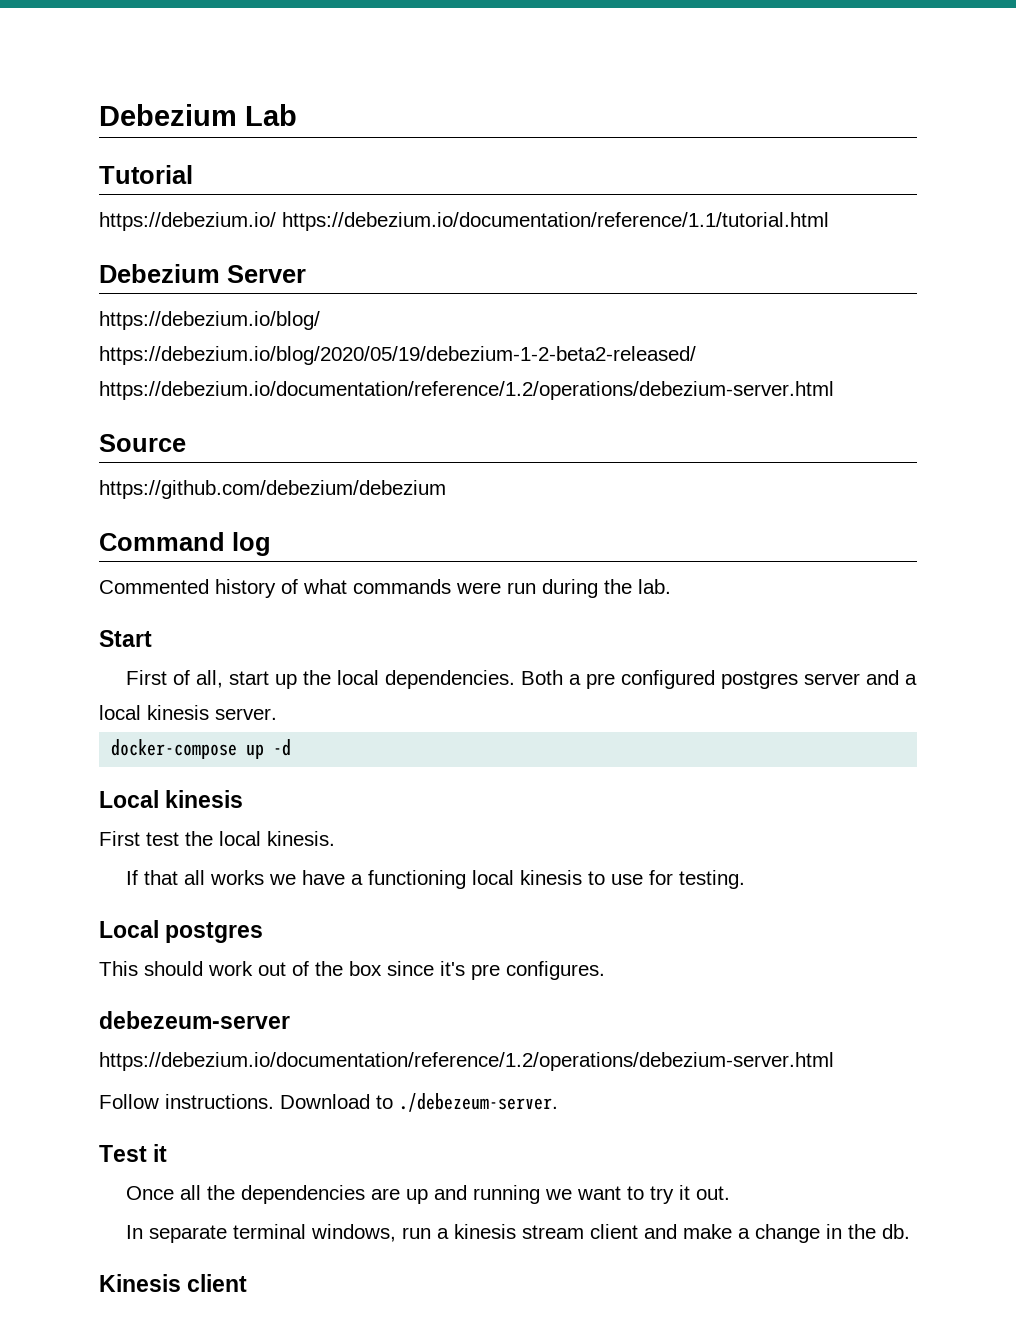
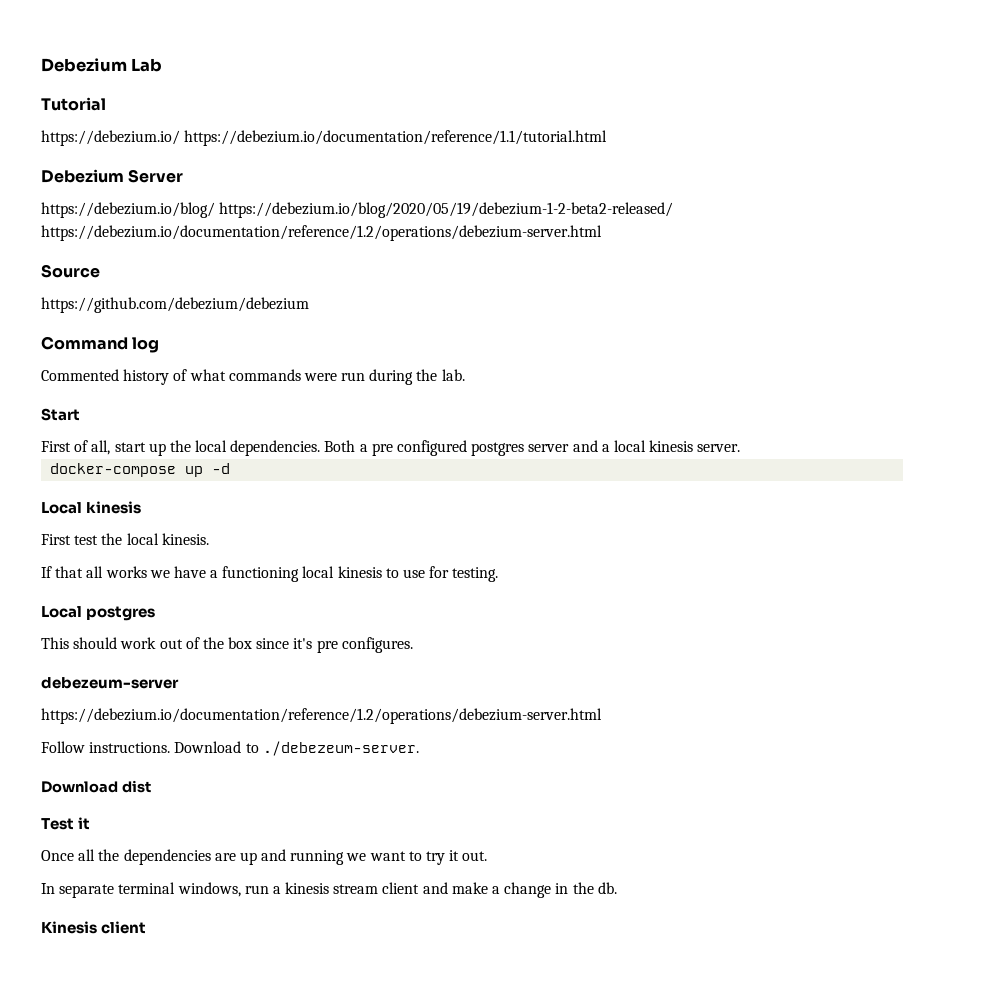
+ Download dist

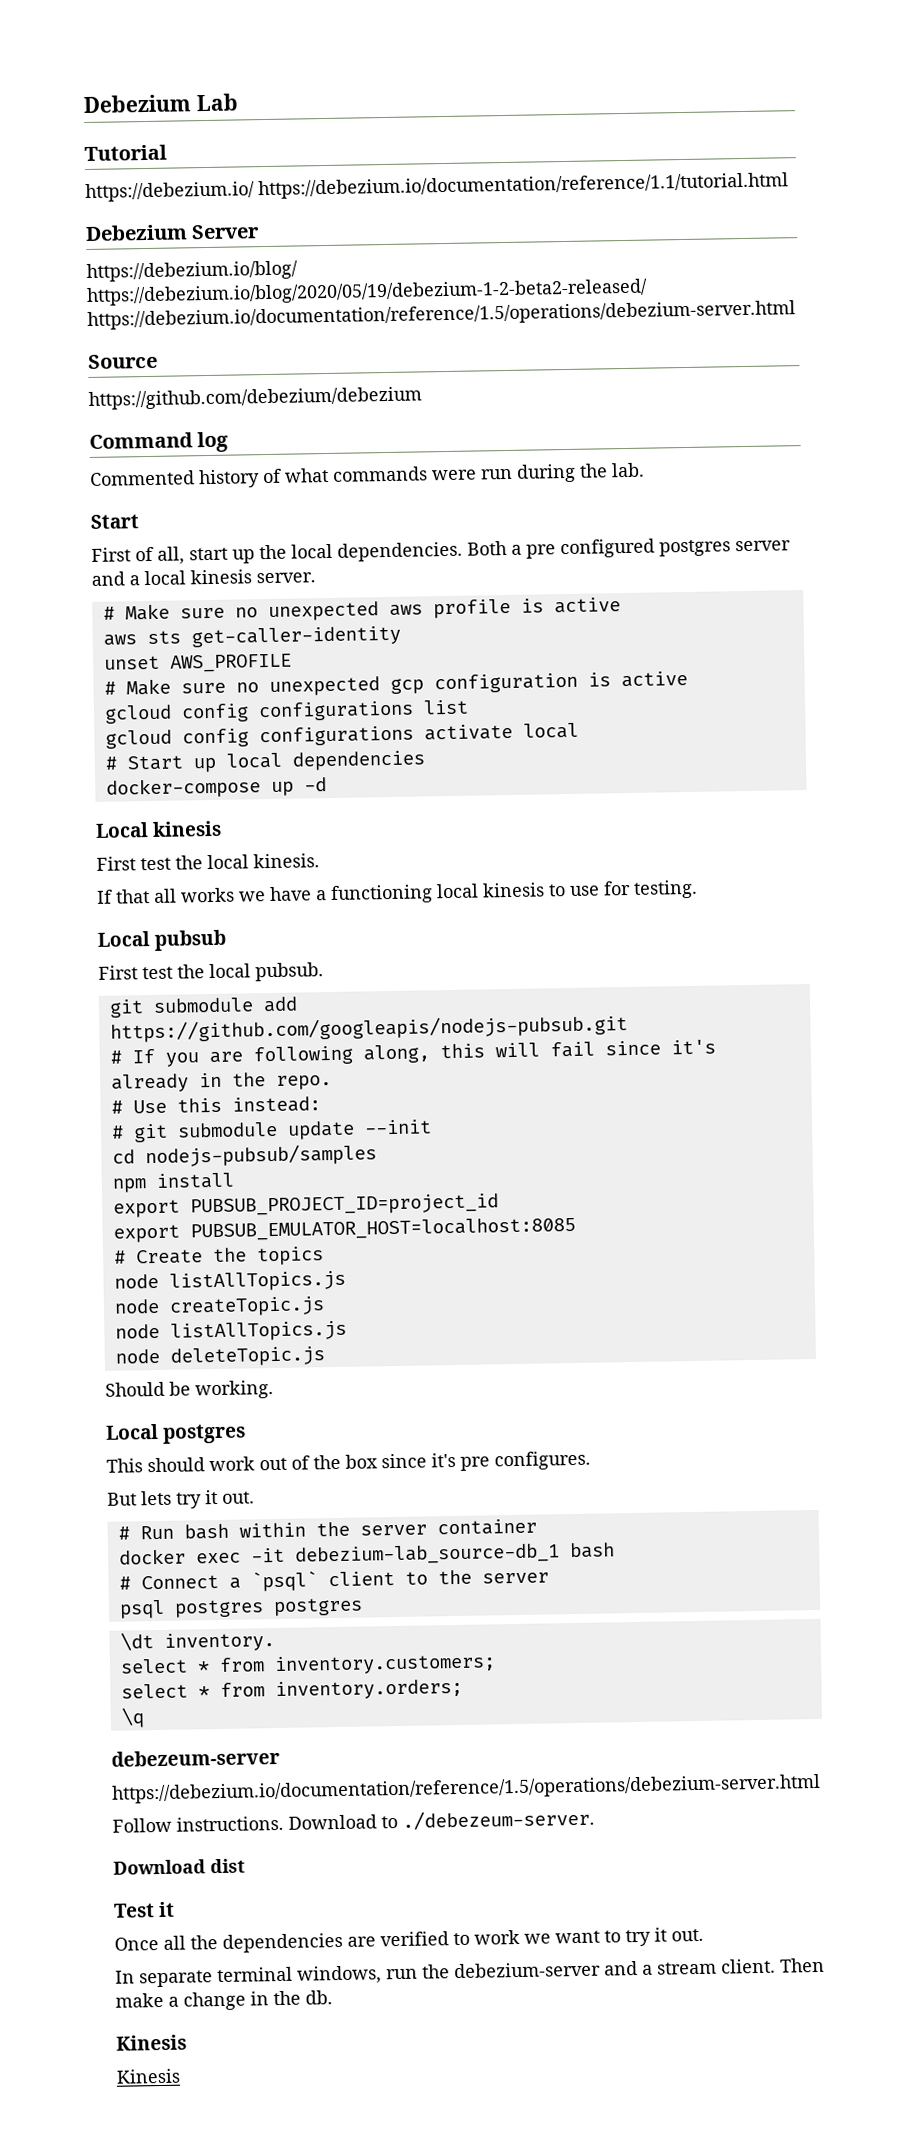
- https://debezium.io/blog/ https://debezium.io/blog/2020/05/19/debezium-1-2-beta2-released/ https://debezium.io/documentation/reference/1.2/operations/debezium-server.html
+ https://debezium.io/blog/ https://debezium.io/blog/2020/05/19/debezium-1-2-beta2-released/ https://debezium.io/documentation/reference/1.5/operations/debezium-server.html
+ # Make sure no unexpected aws profile is active
+ aws sts get-caller-identity
+ unset AWS_PROFILE
+ # Make sure no unexpected gcp configuration is active
+ gcloud config configurations list
+ gcloud config configurations activate local
+ # Start up local dependencies
+ Local pubsub
+ First test the local pubsub.
+ git submodule add https://github.com/googleapis/nodejs-pubsub.git
+ # If you are following along, this will fail since it's already in the repo.
+ # Use this instead:
+ # git submodule update --init
+ cd nodejs-pubsub/samples
+ npm install
+ export PUBSUB_PROJECT_ID=project_id
+ export PUBSUB_EMULATOR_HOST=localhost:8085
+ # Create the topics
+ node listAllTopics.js
+ node createTopic.js
+ node listAllTopics.js
+ node deleteTopic.js
+ Should be working.
+ But lets try it out.
+ # Run bash within the server container
+ docker exec -it debezium-lab_source-db_1 bash
+ # Connect a `psql` client to the server
+ psql postgres postgres
+ \dt inventory.
+ select * from inventory.customers;
+ select * from inventory.orders;
+ \q
  debezeum-server
- https://debezium.io/documentation/reference/1.2/operations/debezium-server.html
+ https://debezium.io/documentation/reference/1.5/operations/debezium-server.html
- Once all the dependencies are up and running we want to try it out.
+ Once all the dependencies are verified to work we want to try it out.
- In separate terminal windows, run a kinesis stream client and make a change in the db.
- Kinesis client
+ In separate terminal windows, run the debezium-server and a stream client. Then make a change in the db.
+ Kinesis
+ Kinesis

